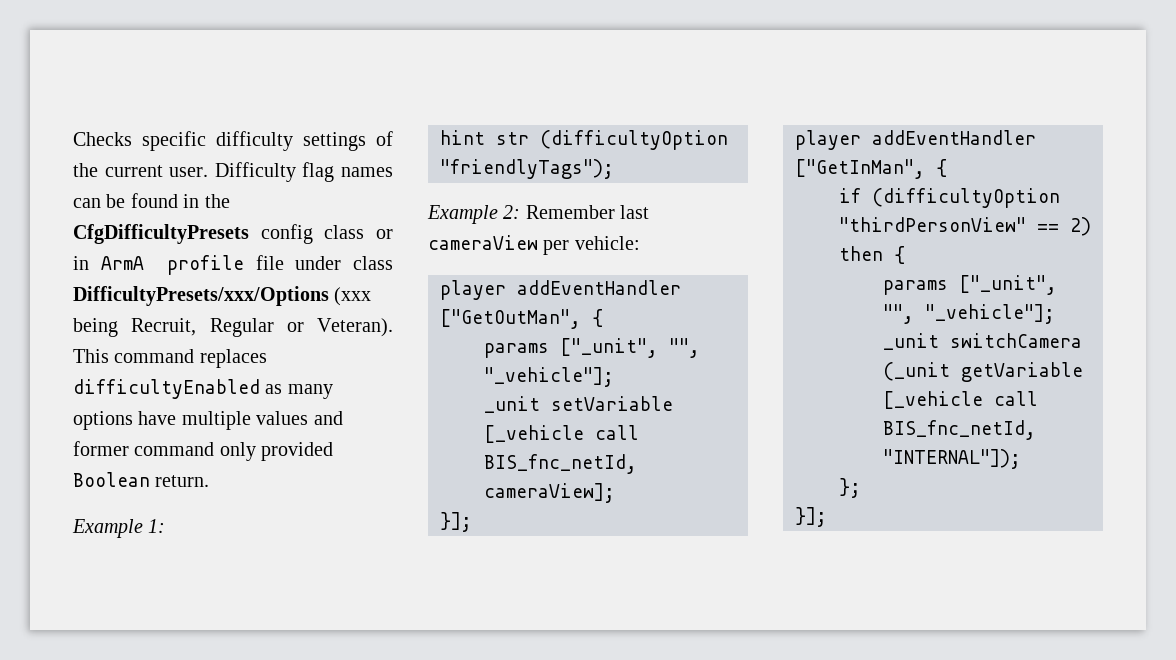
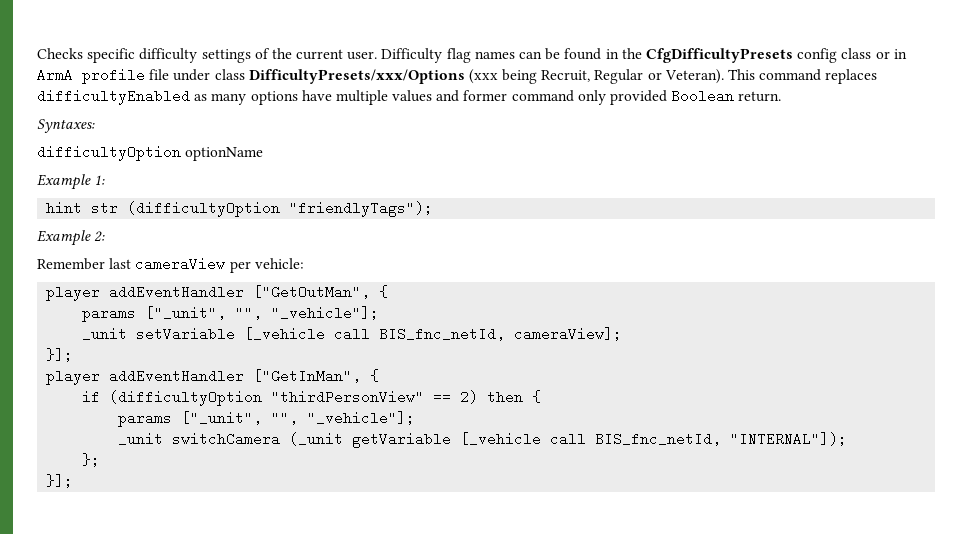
+ Syntaxes:
+ difficultyOption optionName
- Example 2: Remember last cameraView per vehicle:
+ Example 2:
+ Remember last cameraView per vehicle:

